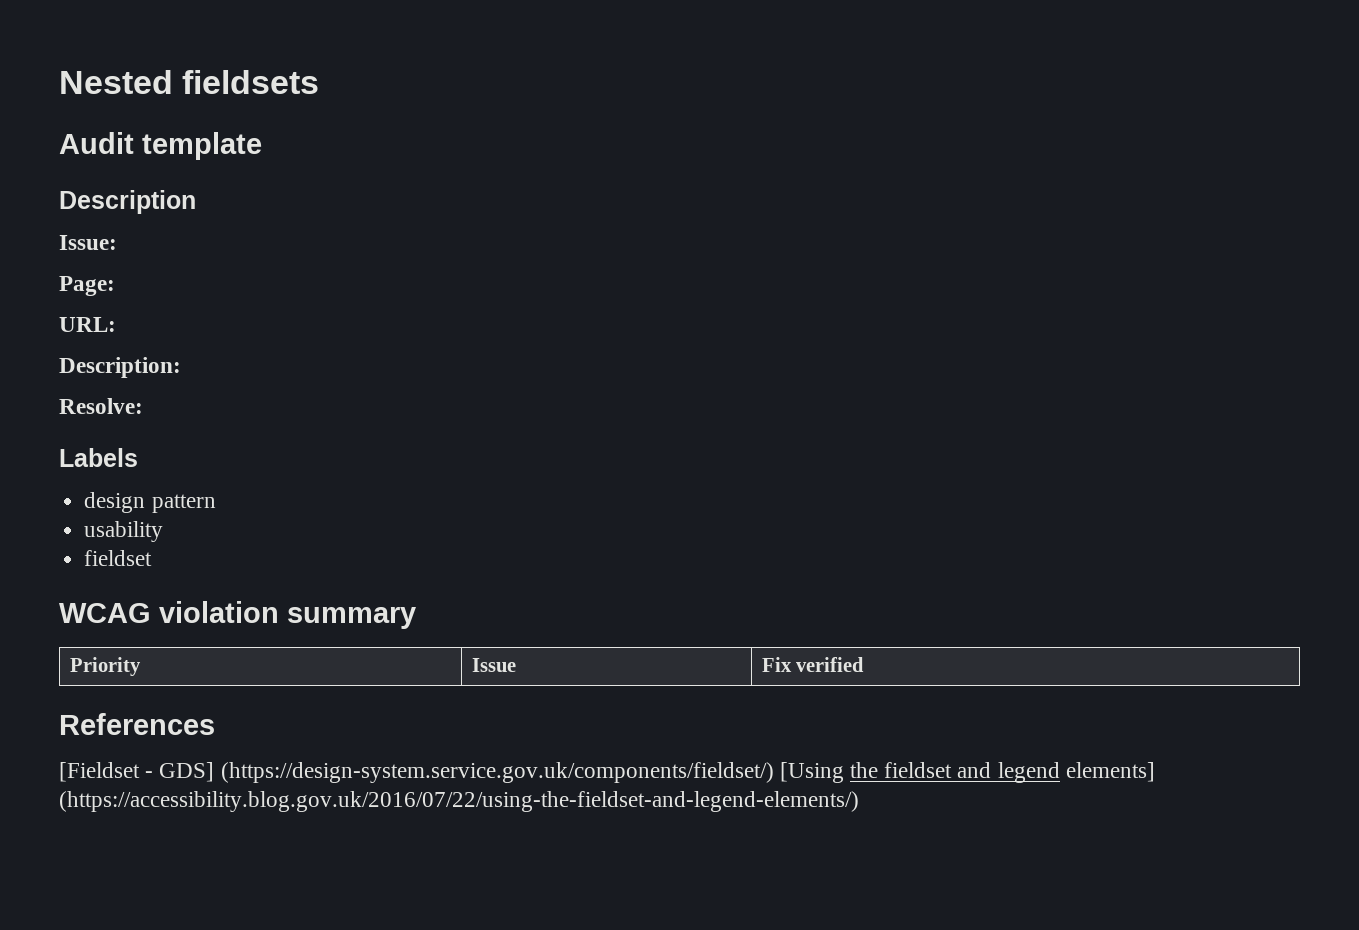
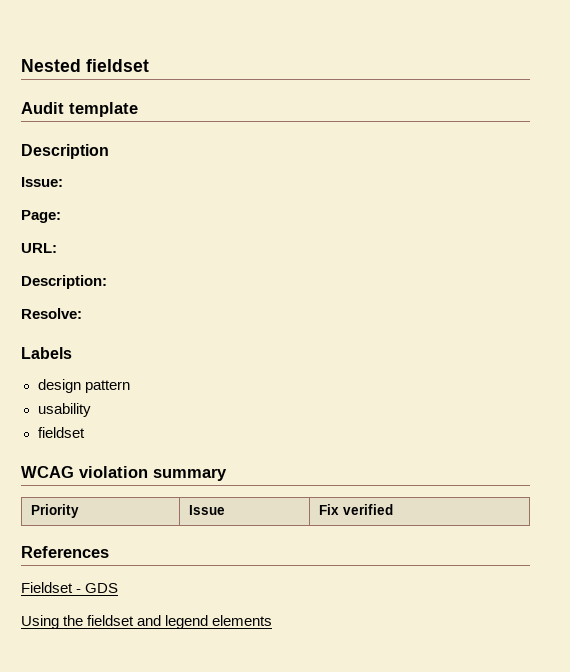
- Nested fieldsets
+ Nested fieldset
- [Fieldset - GDS] (https://design-system.service.gov.uk/components/fieldset/) [Using the fieldset and legend elements] (https://accessibility.blog.gov.uk/2016/07/22/using-the-fieldset-and-legend-elements/)
+ Fieldset - GDS
+ Using the fieldset and legend elements

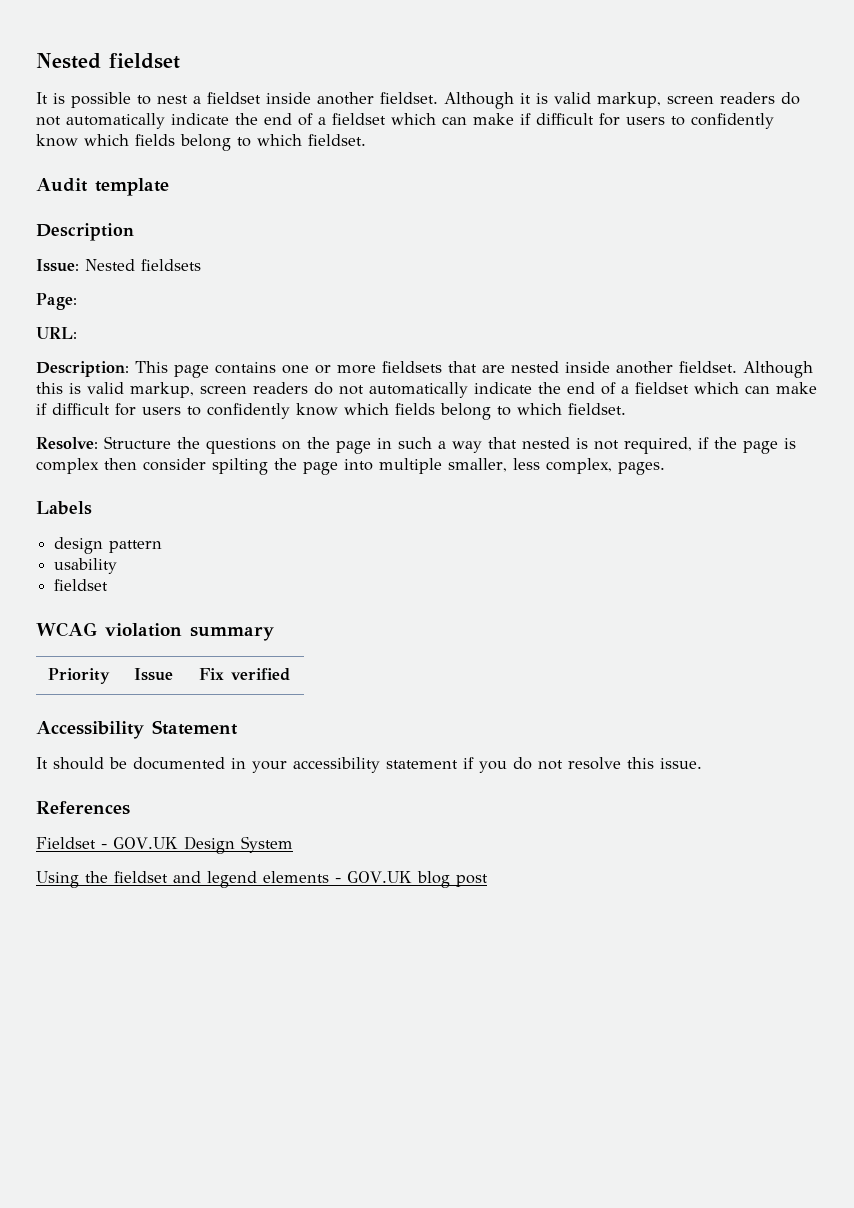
+ It is possible to nest a fieldset inside another fieldset. Although it is valid markup, screen readers do not automatically indicate the end of a fieldset which can make if difficult for users to confidently know which fields belong to which fieldset.
- Issue:
+ Issue: Nested fieldsets
- Description:
- Resolve:
+ Description: This page contains one or more fieldsets that are nested inside another fieldset. Although this is valid markup, screen readers do not automatically indicate the end of a fieldset which can make if difficult for users to confidently know which fields belong to which fieldset.
+ Resolve: Structure the questions on the page in such a way that nested is not required, if the page is complex then consider spilting the page into multiple smaller, less complex, pages.
+ Accessibility Statement
+ It should be documented in your accessibility statement if you do not resolve this issue.
- Fieldset - GDS
+ Fieldset - GOV.UK Design System
- Using the fieldset and legend elements
+ Using the fieldset and legend elements - GOV.UK blog post

